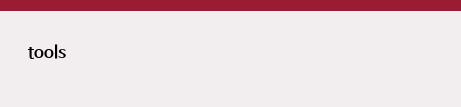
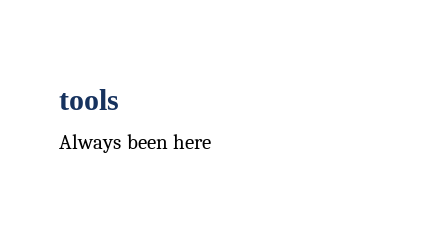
+ Always been here

